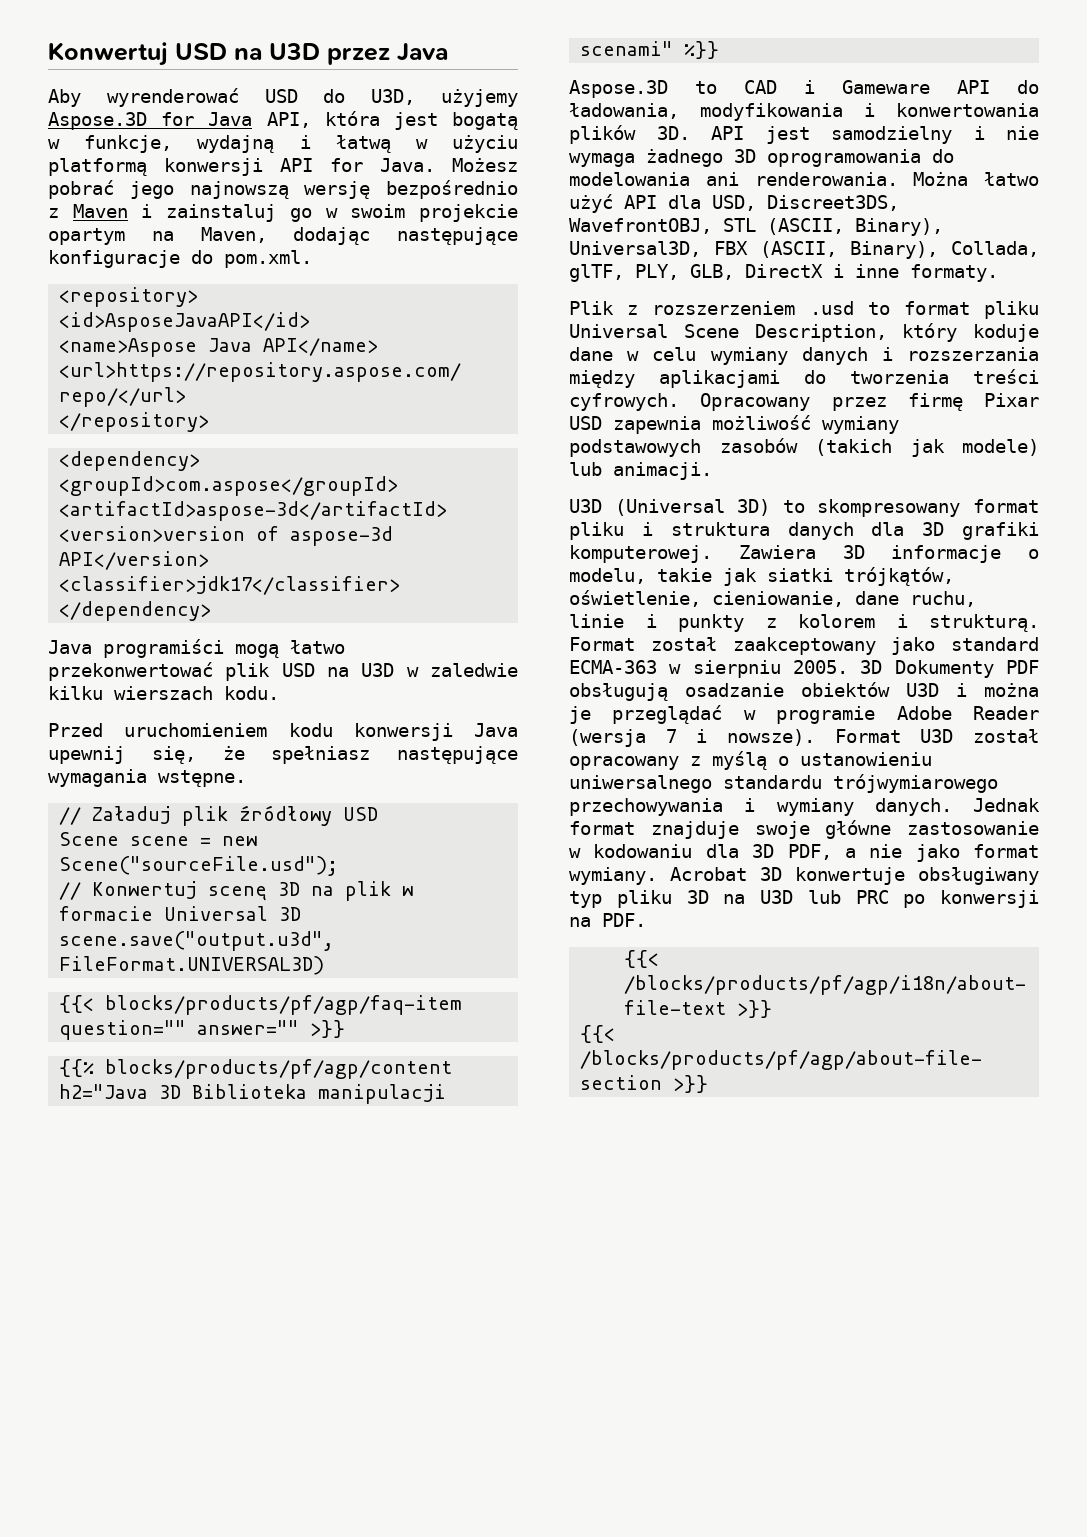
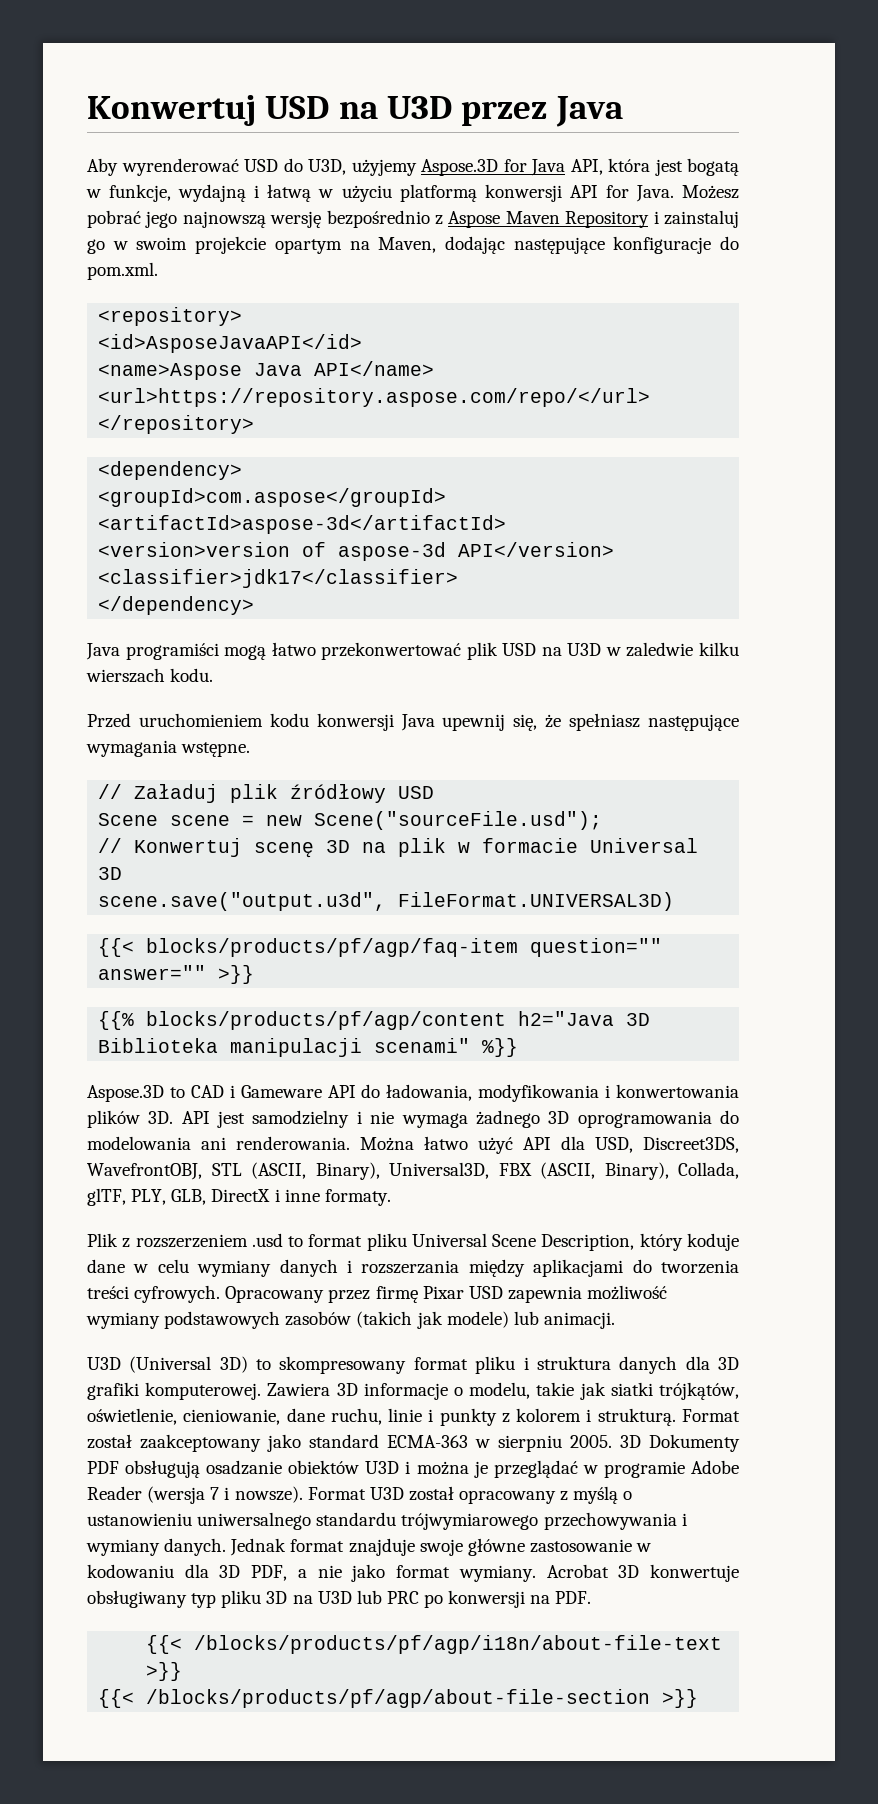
- Możesz pobrać jego najnowszą wersję bezpośrednio z Maven i zainstaluj go w swoim projekcie opartym na Maven, dodając następujące konfiguracje do pom.xml.
+ Możesz pobrać jego najnowszą wersję bezpośrednio z Aspose Maven Repository i zainstaluj go w swoim projekcie opartym na Maven, dodając następujące konfiguracje do pom.xml.

